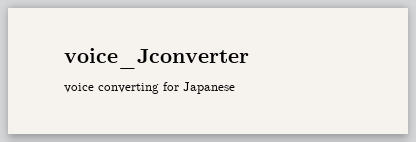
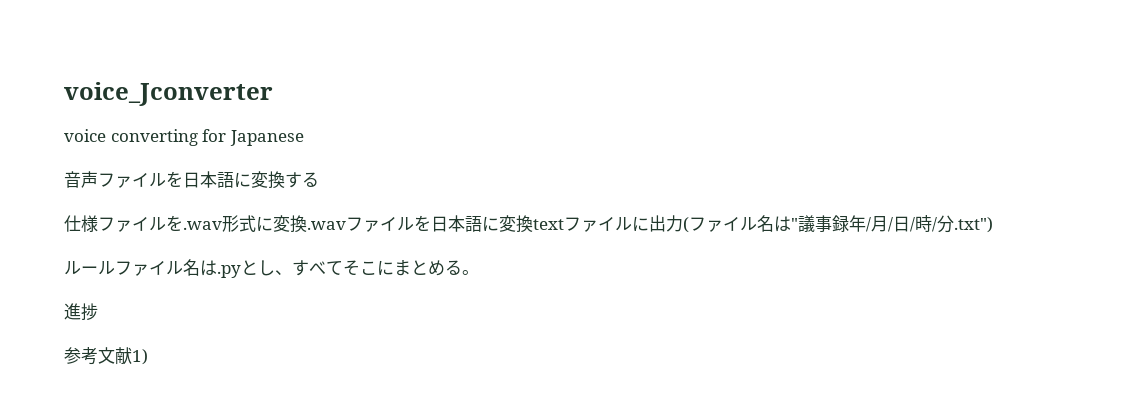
+ 音声ファイルを日本語に変換する
+ 仕様ファイルを.wav形式に変換.wavファイルを日本語に変換textファイルに出力(ファイル名は"議事録年/月/日/時/分.txt")
+ ルールファイル名は.pyとし、すべてそこにまとめる。
+ 進捗
+ 参考文献1)

